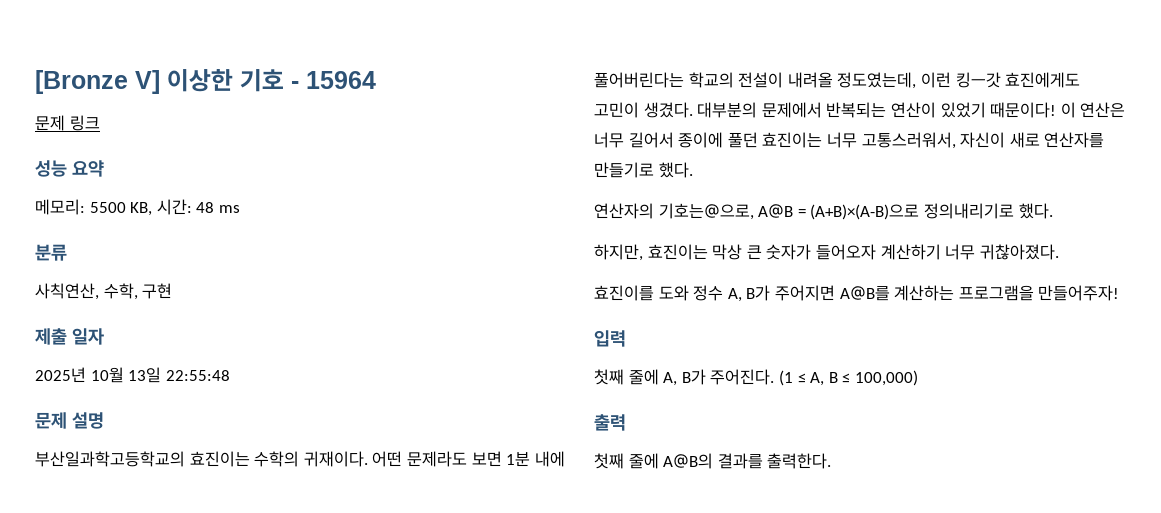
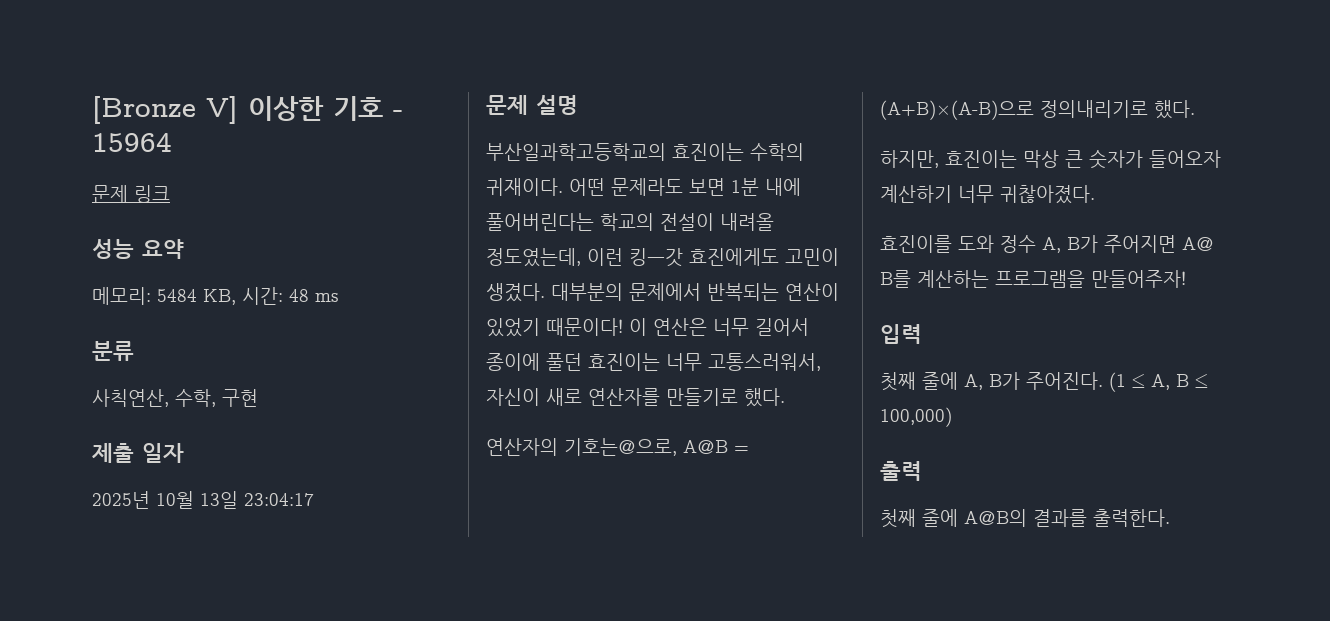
- 메모리: 5500 KB, 시간: 48 ms
+ 메모리: 5484 KB, 시간: 48 ms
- 2025년 10월 13일 22:55:48
+ 2025년 10월 13일 23:04:17

